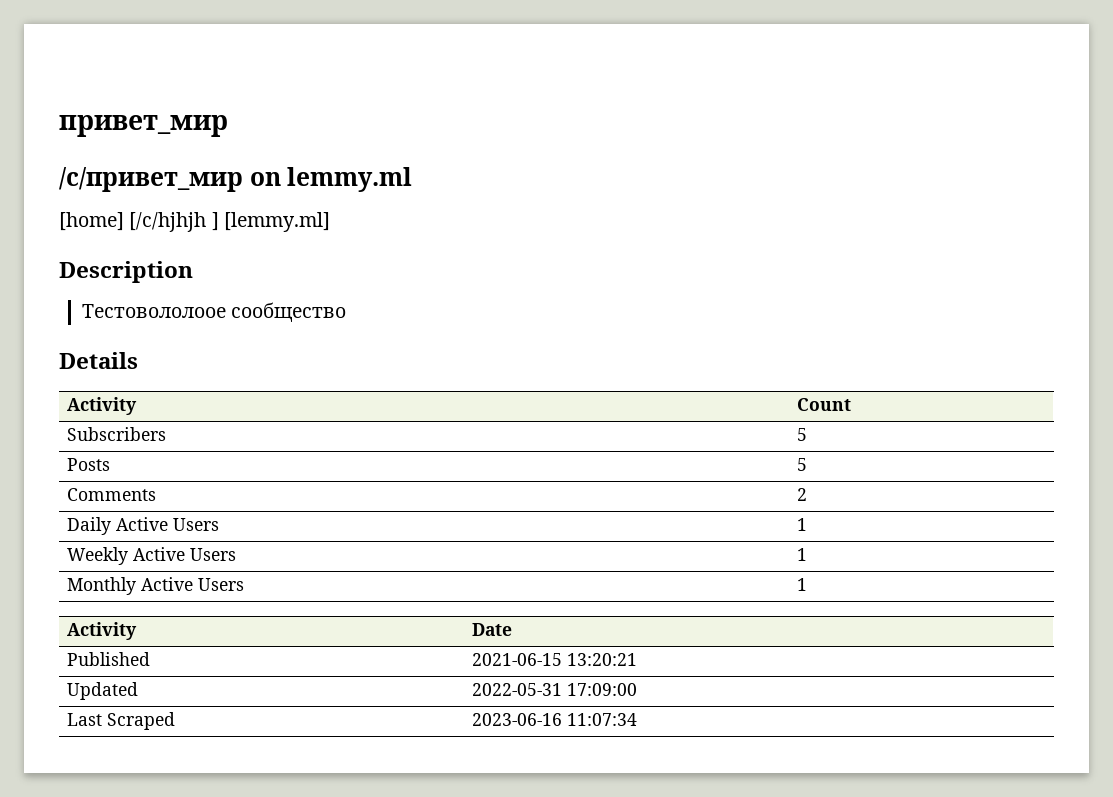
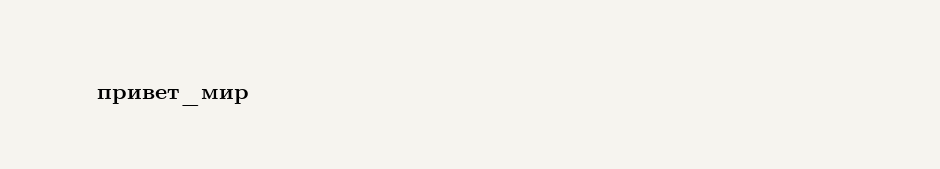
- /c/привет_мир on lemmy.ml
- [home] [/c/hjhjh ] [lemmy.ml]
- Description
- Тестовололоое сообщество
- Details
- Activity | Count
- Subscribers | 5
- Posts | 5
- Comments | 2
- Daily Active Users | 1
- Weekly Active Users | 1
- Monthly Active Users | 1
- Activity | Date
- Published | 2021-06-15 13:20:21
- Updated | 2022-05-31 17:09:00
- Last Scraped | 2023-06-16 11:07:34

